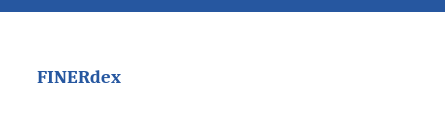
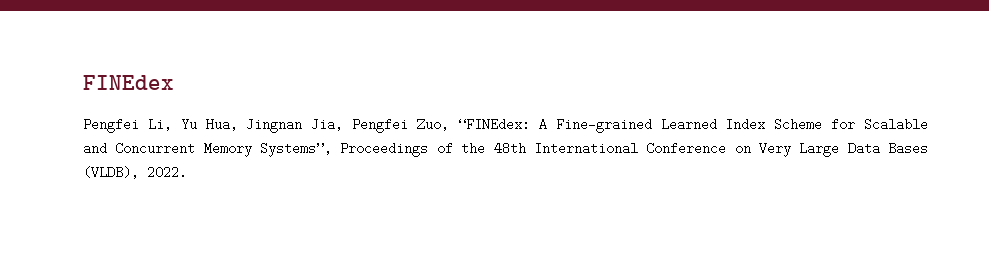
- FINERdex
+ FINEdex
+ Pengfei Li, Yu Hua, Jingnan Jia, Pengfei Zuo, “FINEdex: A Fine-grained Learned Index Scheme for Scalable and Concurrent Memory Systems”, Proceedings of the 48th International Conference on Very Large Data Bases (VLDB), 2022.

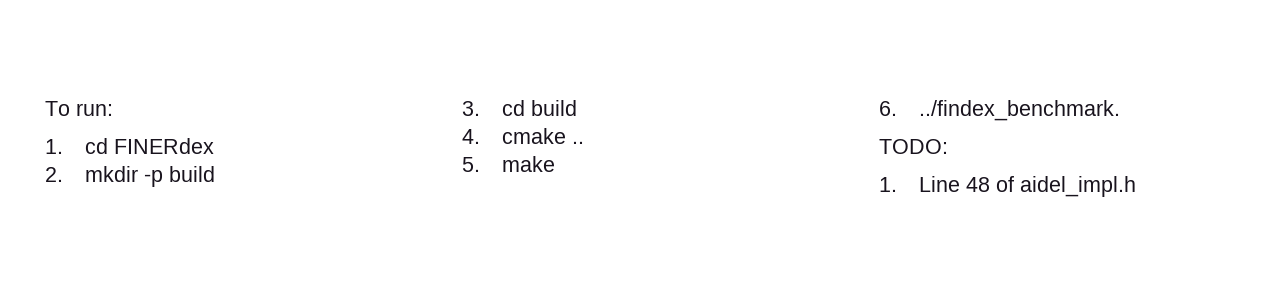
- FINEdex
- Pengfei Li, Yu Hua, Jingnan Jia, Pengfei Zuo, “FINEdex: A Fine-grained Learned Index Scheme for Scalable and Concurrent Memory Systems”, Proceedings of the 48th International Conference on Very Large Data Bases (VLDB), 2022.
+ To run:
+ 1. cd FINERdex
+ 2. mkdir -p build
+ 3. cd build
+ 4. cmake ..
+ 5. make
+ 6. ../findex_benchmark.
+ TODO:
+ 1. Line 48 of aidel_impl.h

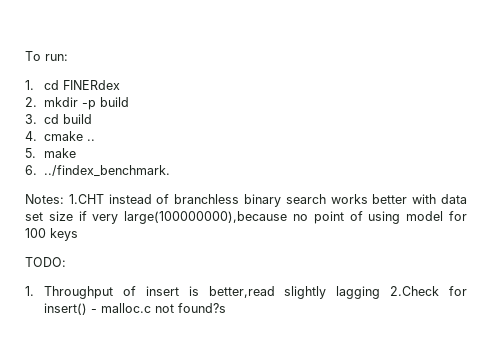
+ Notes: 1.CHT instead of branchless binary search works better with data set size if very large(100000000),because no point of using model for 100 keys
  TODO:
- 1. Line 48 of aidel_impl.h
+ 1. Throughput of insert is better,read slightly lagging 2.Check for insert() - malloc.c not found?s

